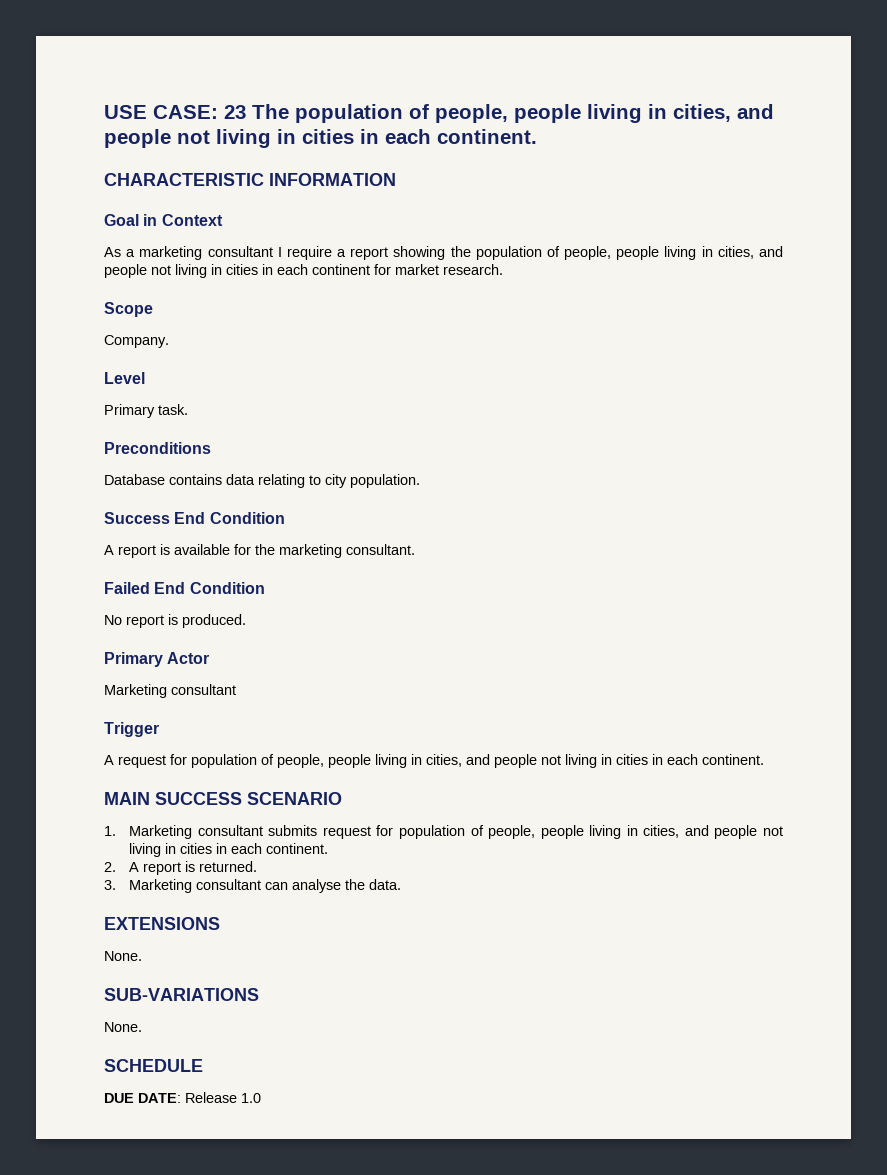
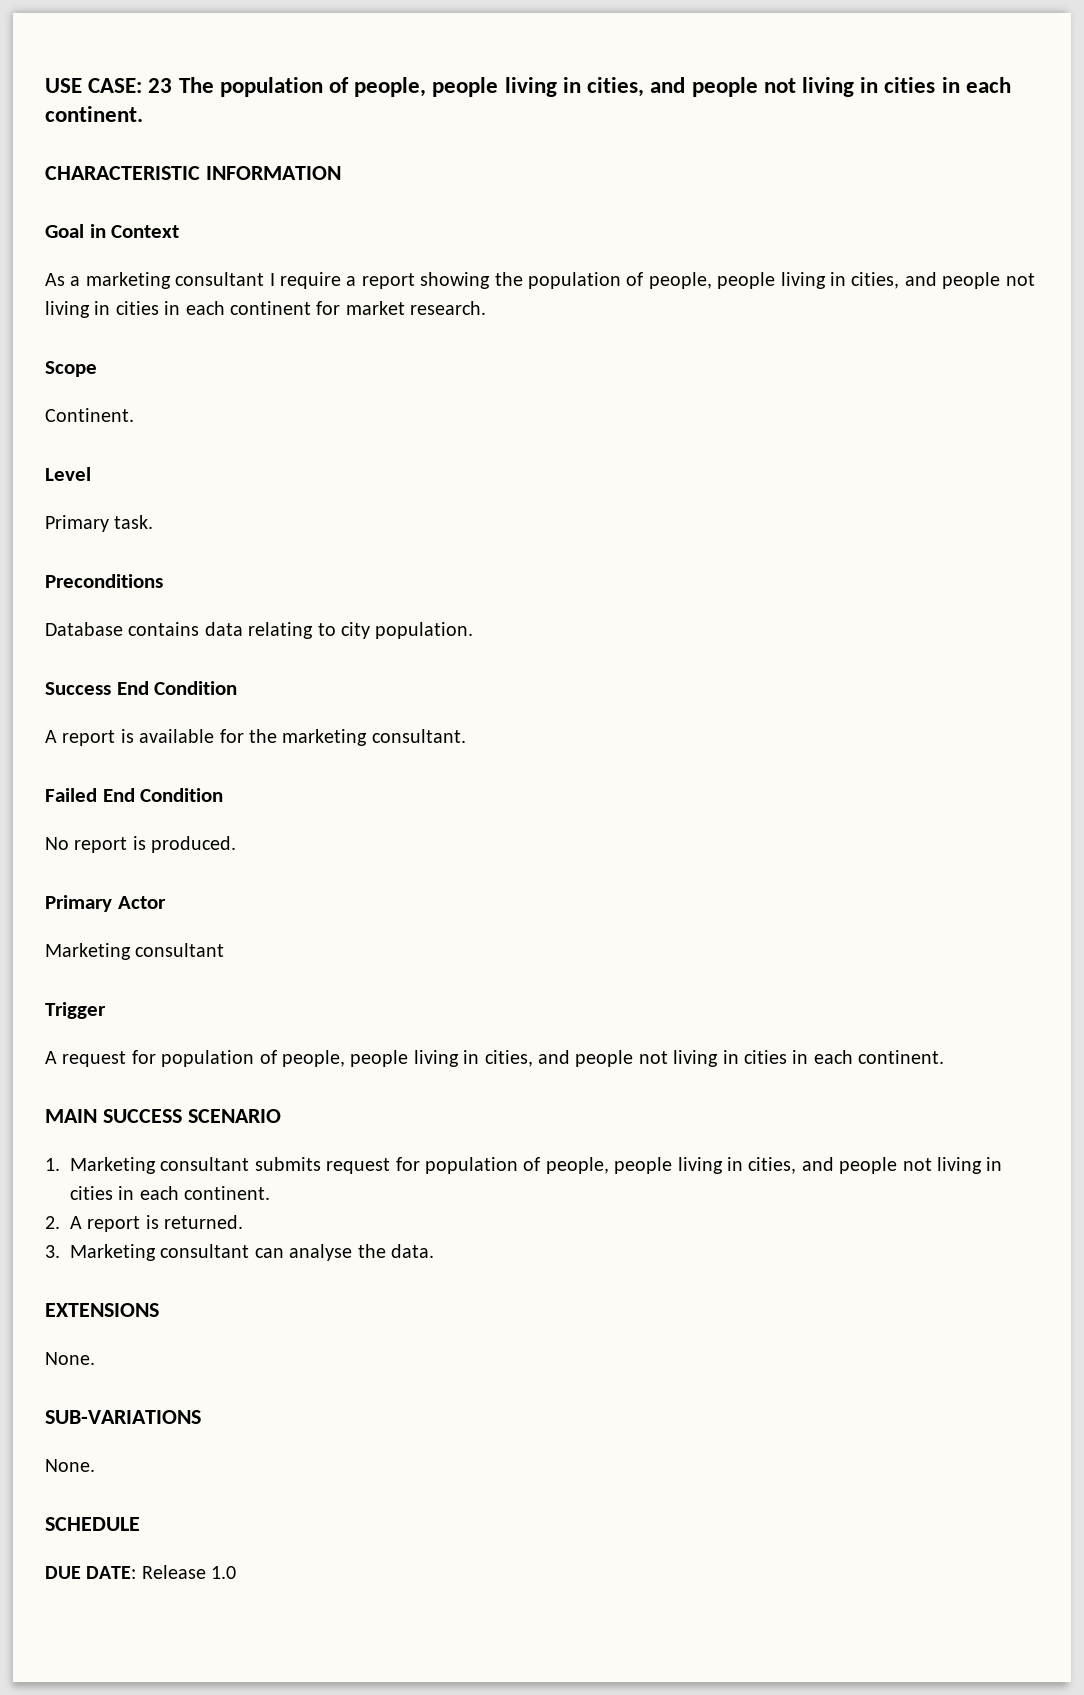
- Company.
+ Continent.

